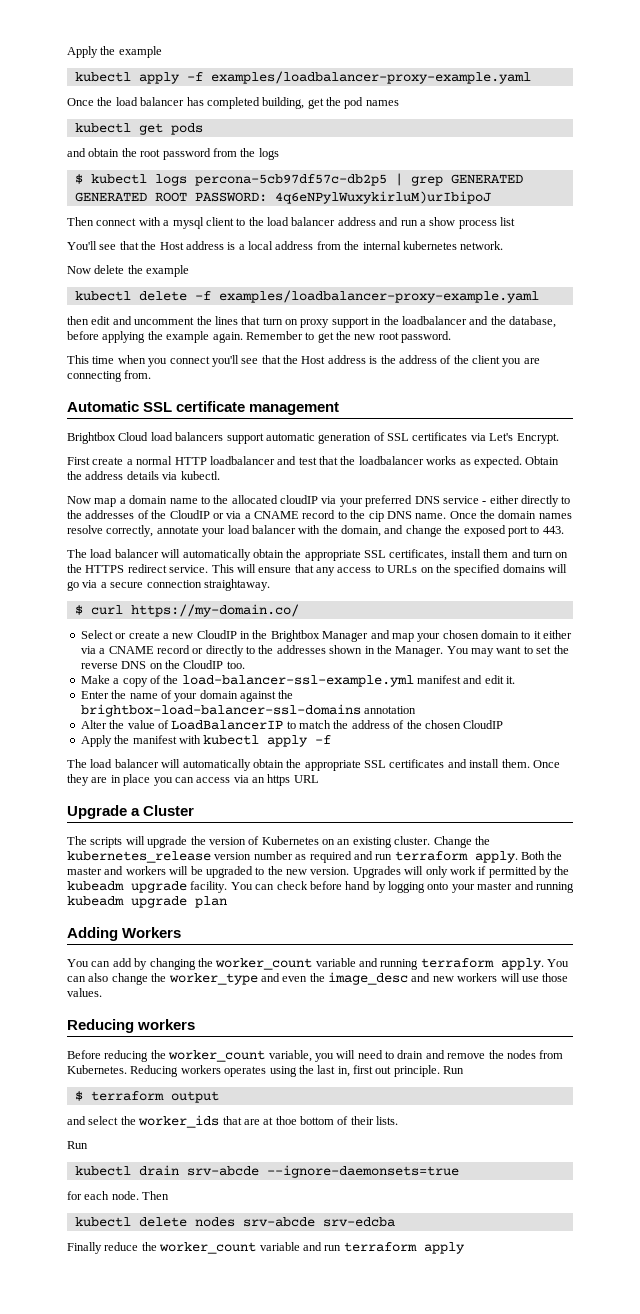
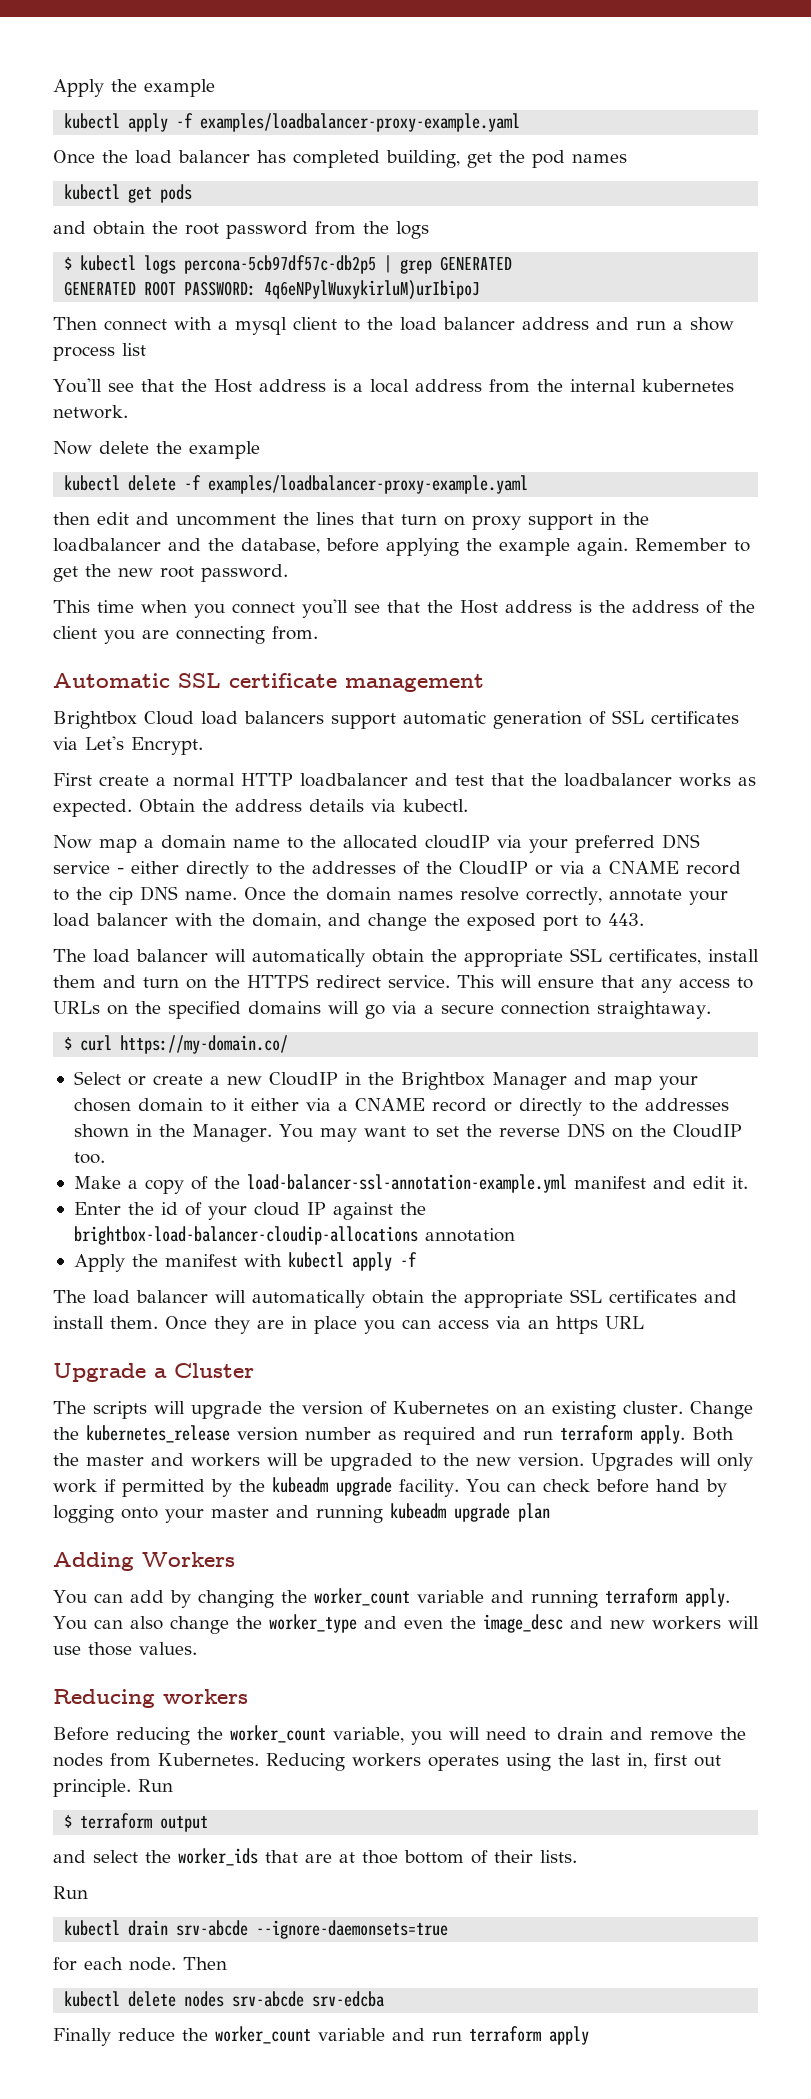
- Make a copy of the load-balancer-ssl-example.yml manifest and edit it.
+ Make a copy of the load-balancer-ssl-annotation-example.yml manifest and edit it.
- Enter the name of your domain against the brightbox-load-balancer-ssl-domains annotation
+ Enter the id of your cloud IP against the brightbox-load-balancer-cloudip-allocations annotation
- Alter the value of LoadBalancerIP to match the address of the chosen CloudIP

